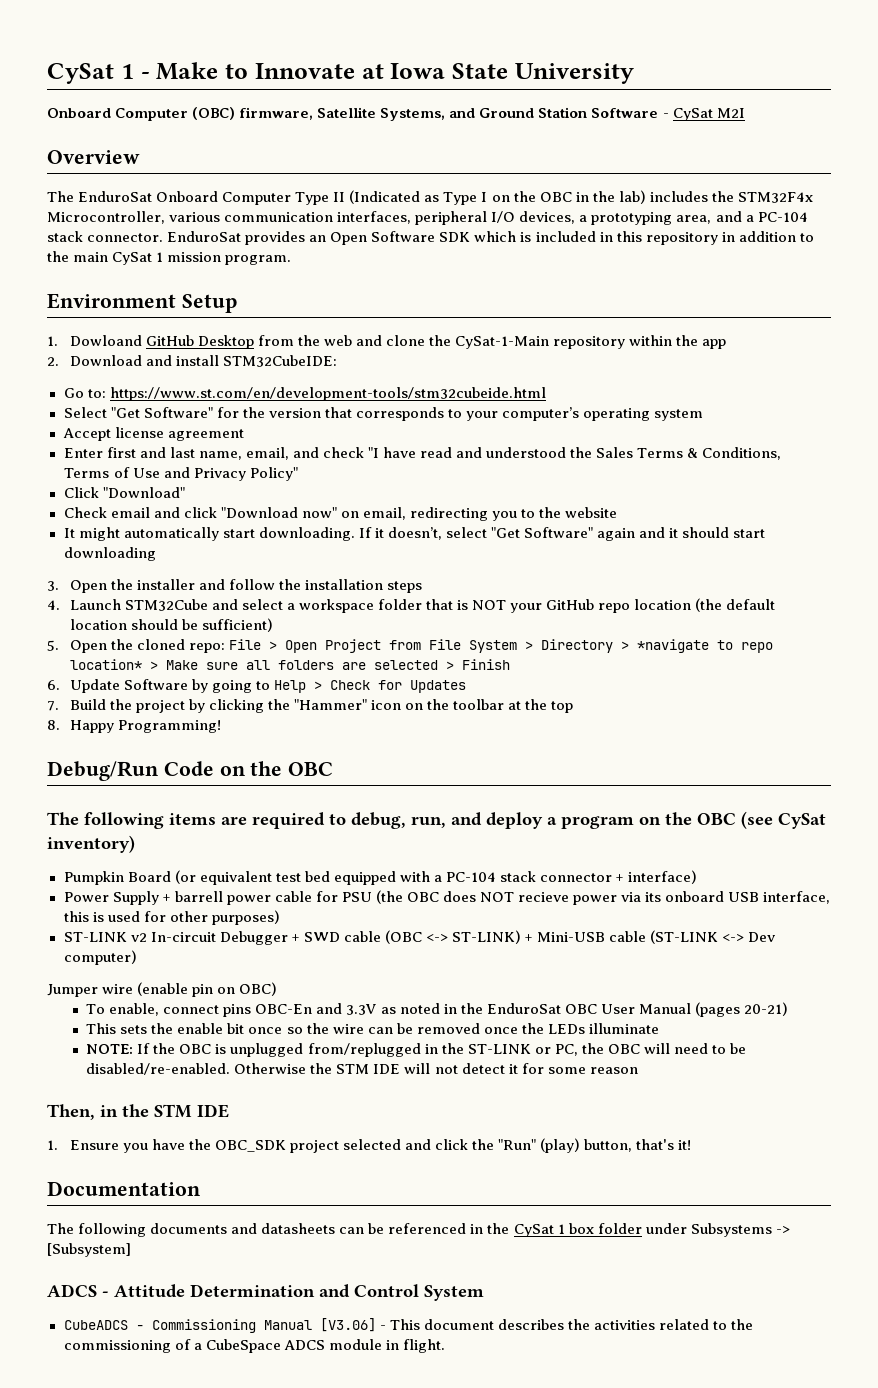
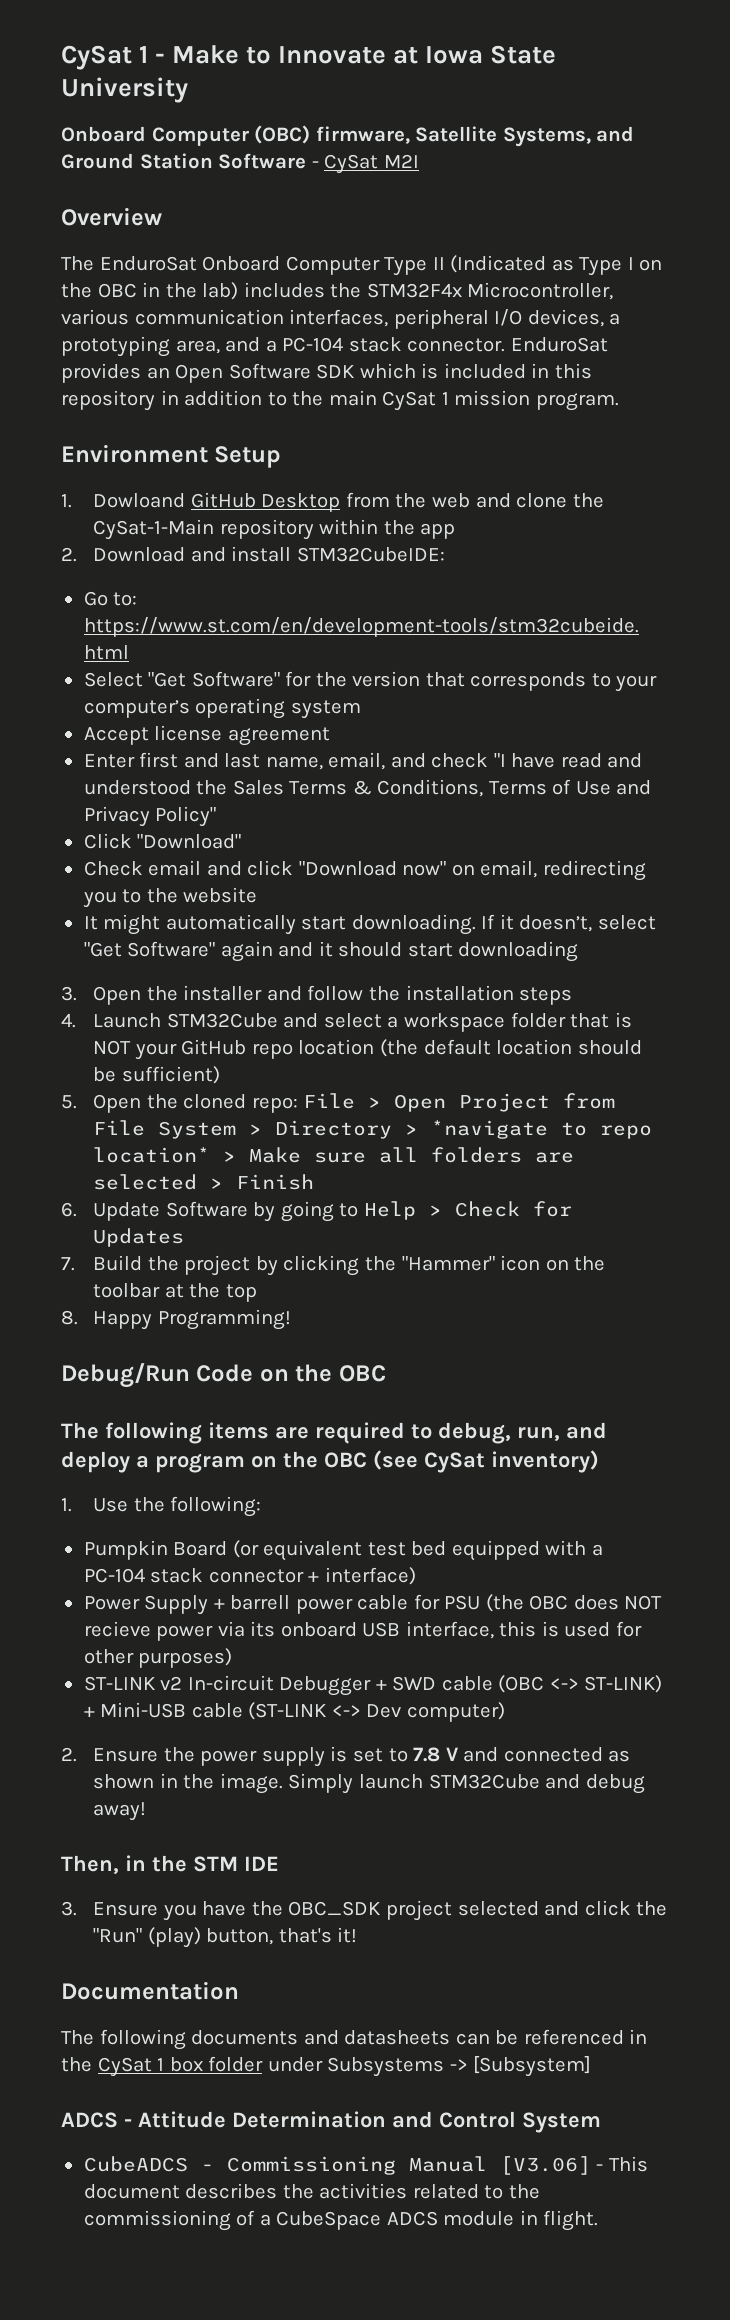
+ 1. Use the following:
- Jumper wire (enable pin on OBC)
- To enable, connect pins OBC-En and 3.3V as noted in the EnduroSat OBC User Manual (pages 20-21)
- This sets the enable bit once so the wire can be removed once the LEDs illuminate
- NOTE: If the OBC is unplugged from/replugged in the ST-LINK or PC, the OBC will need to be disabled/re-enabled. Otherwise the STM IDE will not detect it for some reason
+ 2. Ensure the power supply is set to 7.8 V and connected as shown in the image. Simply launch STM32Cube and debug away!
- 1. Ensure you have the OBC_SDK project selected and click the "Run" (play) button, that's it!
+ 3. Ensure you have the OBC_SDK project selected and click the "Run" (play) button, that's it!

